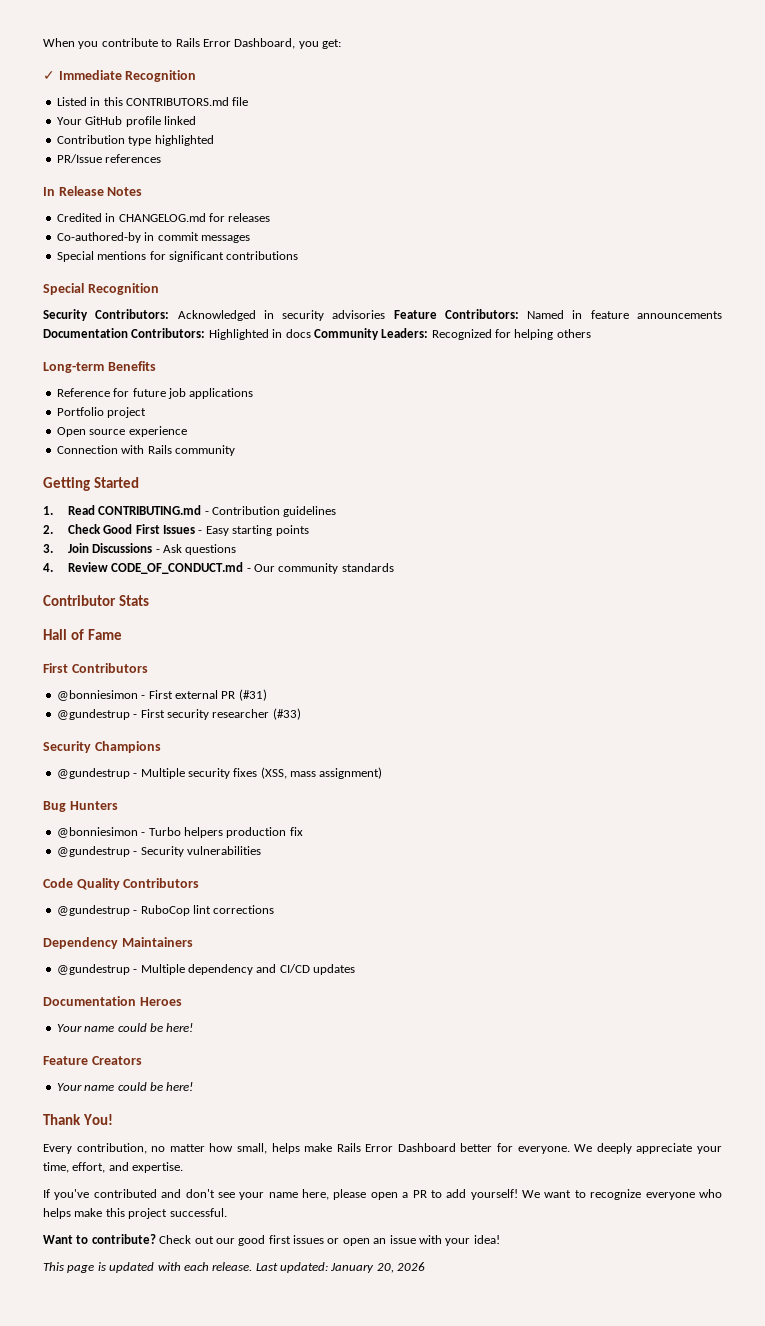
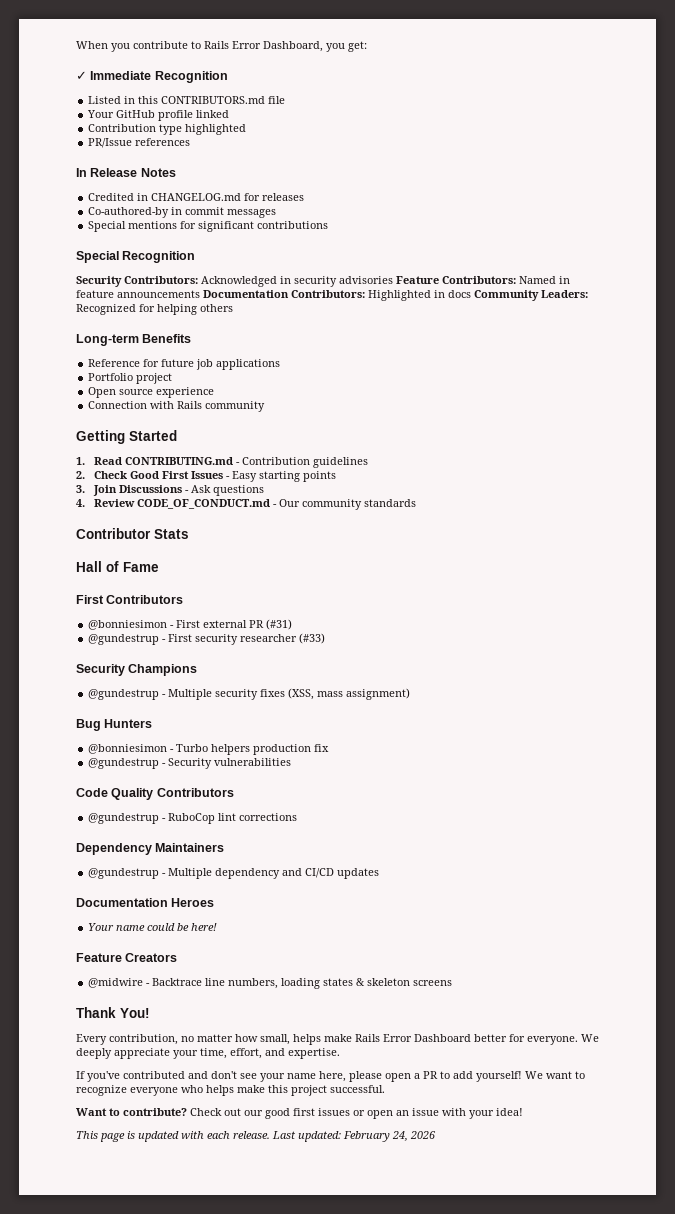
  Feature Creators
- Your name could be here!
+ @midwire - Backtrace line numbers, loading states & skeleton screens
- Last updated: January 20, 2026
+ Last updated: February 24, 2026

